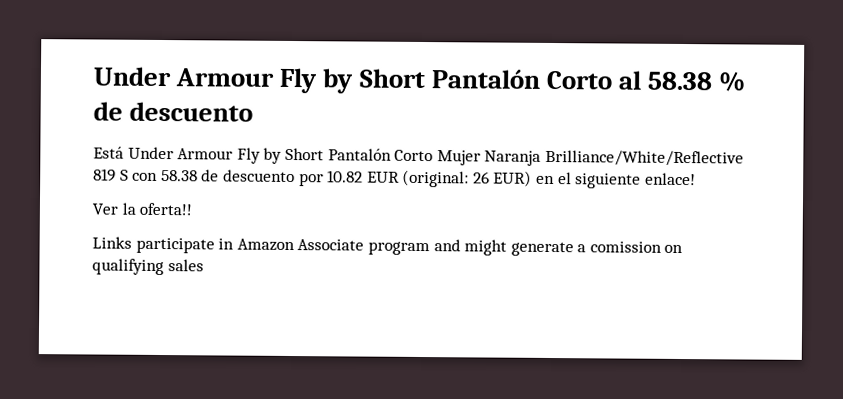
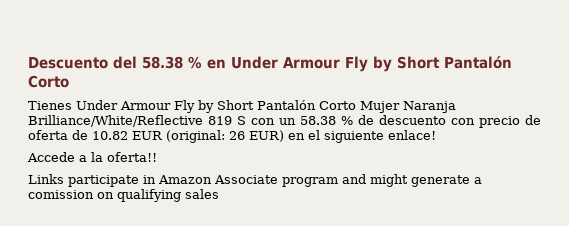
- Under Armour Fly by Short Pantalón Corto al 58.38 % de descuento
- Está Under Armour Fly by Short Pantalón Corto Mujer Naranja Brilliance/White/Reflective 819 S con 58.38 de descuento por 10.82 EUR (original: 26 EUR) en el siguiente enlace!
+ Descuento del 58.38 % en Under Armour Fly by Short Pantalón Corto
+ Tienes Under Armour Fly by Short Pantalón Corto Mujer Naranja Brilliance/White/Reflective 819 S con un 58.38 % de descuento con precio de oferta de 10.82 EUR (original: 26 EUR) en el siguiente enlace!
- Ver la oferta!!
+ Accede a la oferta!!

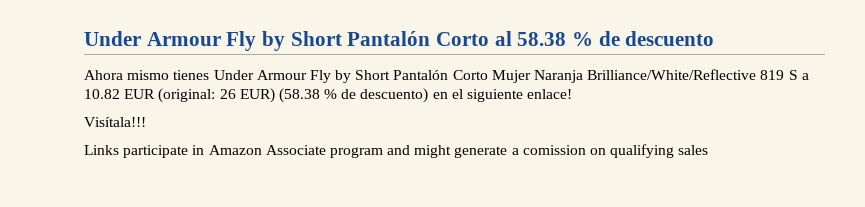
- Descuento del 58.38 % en Under Armour Fly by Short Pantalón Corto
- Tienes Under Armour Fly by Short Pantalón Corto Mujer Naranja Brilliance/White/Reflective 819 S con un 58.38 % de descuento con precio de oferta de 10.82 EUR (original: 26 EUR) en el siguiente enlace!
+ Under Armour Fly by Short Pantalón Corto al 58.38 % de descuento
+ Ahora mismo tienes Under Armour Fly by Short Pantalón Corto Mujer Naranja Brilliance/White/Reflective 819 S a 10.82 EUR (original: 26 EUR) (58.38 % de descuento) en el siguiente enlace!
- Accede a la oferta!!
+ Visítala!!!

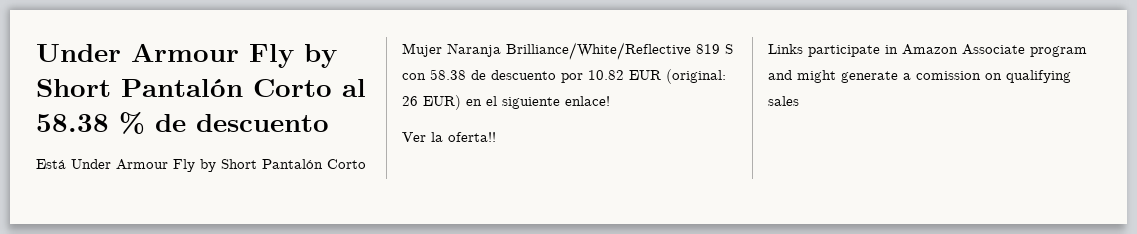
- Ahora mismo tienes Under Armour Fly by Short Pantalón Corto Mujer Naranja Brilliance/White/Reflective 819 S a 10.82 EUR (original: 26 EUR) (58.38 % de descuento) en el siguiente enlace!
+ Está Under Armour Fly by Short Pantalón Corto Mujer Naranja Brilliance/White/Reflective 819 S con 58.38 de descuento por 10.82 EUR (original: 26 EUR) en el siguiente enlace!
- Visítala!!!
+ Ver la oferta!!

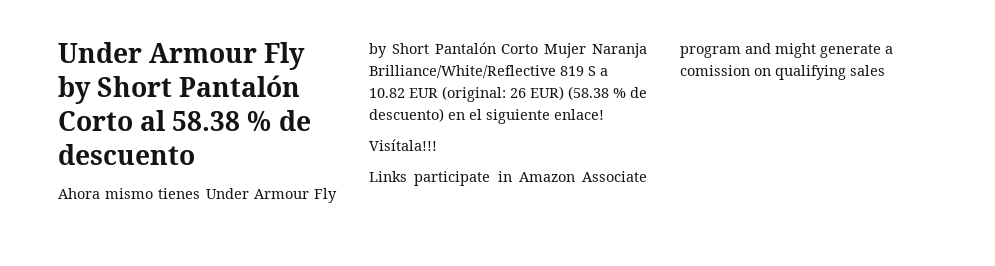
- Está Under Armour Fly by Short Pantalón Corto Mujer Naranja Brilliance/White/Reflective 819 S con 58.38 de descuento por 10.82 EUR (original: 26 EUR) en el siguiente enlace!
+ Ahora mismo tienes Under Armour Fly by Short Pantalón Corto Mujer Naranja Brilliance/White/Reflective 819 S a 10.82 EUR (original: 26 EUR) (58.38 % de descuento) en el siguiente enlace!
- Ver la oferta!!
+ Visítala!!!

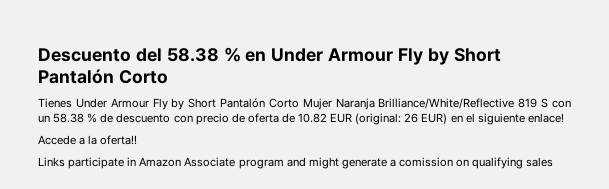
- Under Armour Fly by Short Pantalón Corto al 58.38 % de descuento
- Ahora mismo tienes Under Armour Fly by Short Pantalón Corto Mujer Naranja Brilliance/White/Reflective 819 S a 10.82 EUR (original: 26 EUR) (58.38 % de descuento) en el siguiente enlace!
+ Descuento del 58.38 % en Under Armour Fly by Short Pantalón Corto
+ Tienes Under Armour Fly by Short Pantalón Corto Mujer Naranja Brilliance/White/Reflective 819 S con un 58.38 % de descuento con precio de oferta de 10.82 EUR (original: 26 EUR) en el siguiente enlace!
- Visítala!!!
+ Accede a la oferta!!

